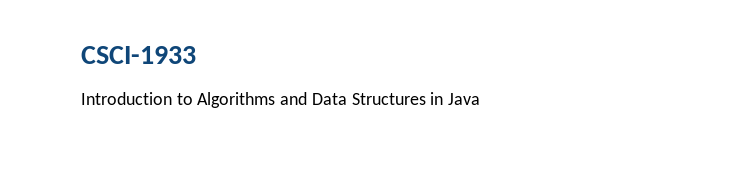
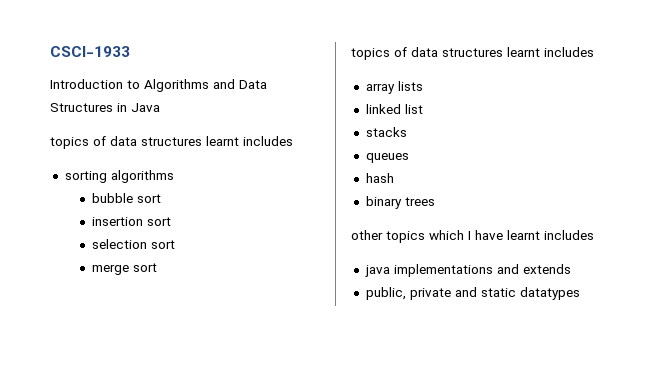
  Introduction to Algorithms and Data Structures in Java
+ topics of data structures learnt includes
+ sorting algorithms
+ bubble sort
+ insertion sort
+ selection sort
+ merge sort
+ topics of data structures learnt includes
+ array lists
+ linked list
+ stacks
+ queues
+ hash
+ binary trees
+ other topics which I have learnt includes
+ java implementations and extends
+ public, private and static datatypes

